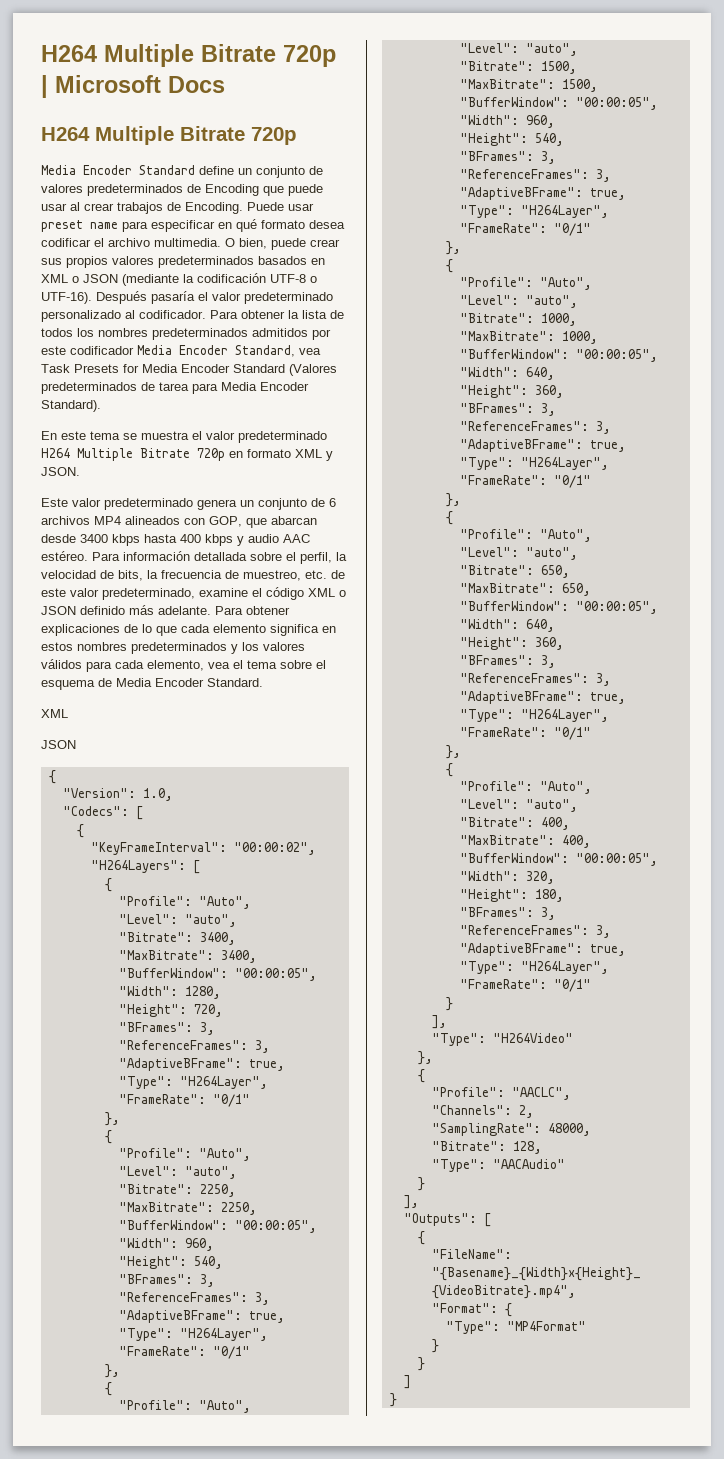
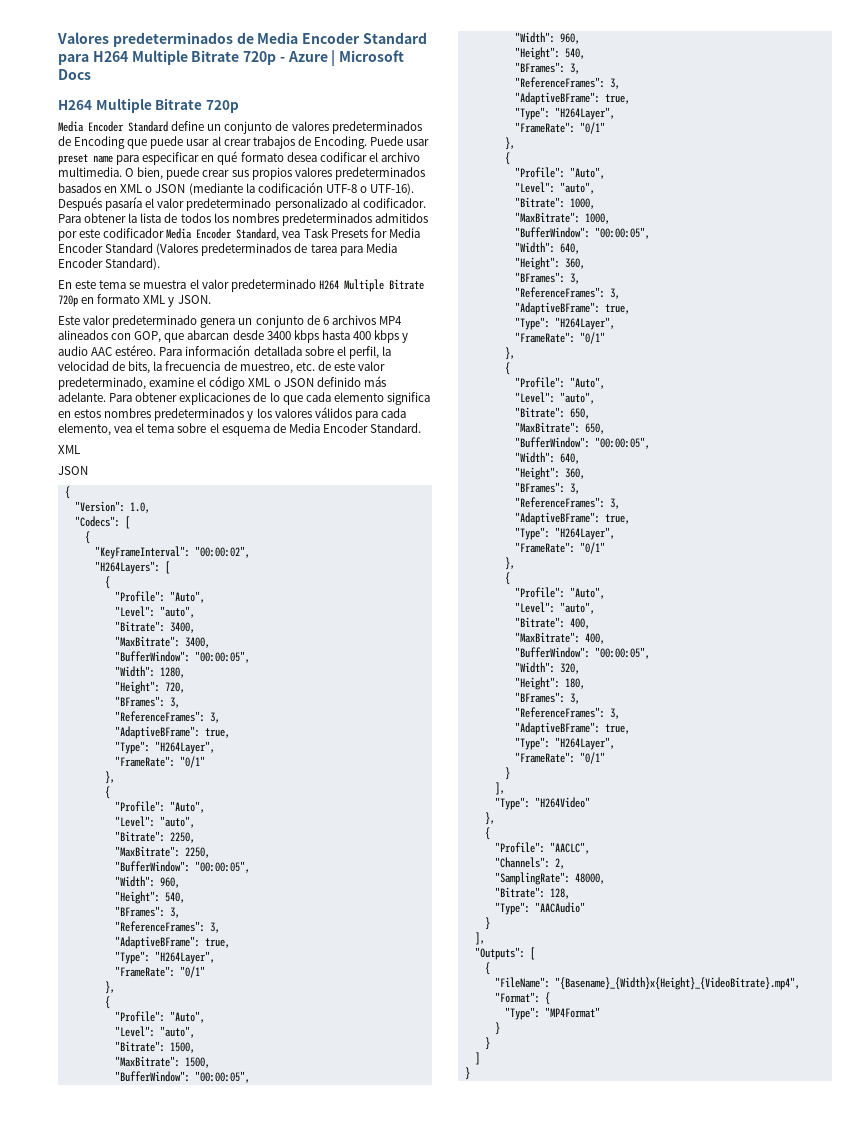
- H264 Multiple Bitrate 720p | Microsoft Docs
+ Valores predeterminados de Media Encoder Standard para H264 Multiple Bitrate 720p - Azure | Microsoft Docs

